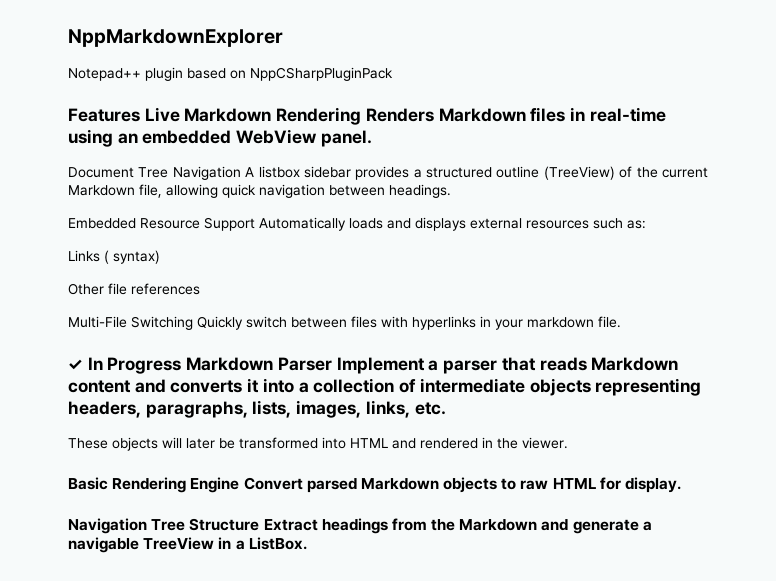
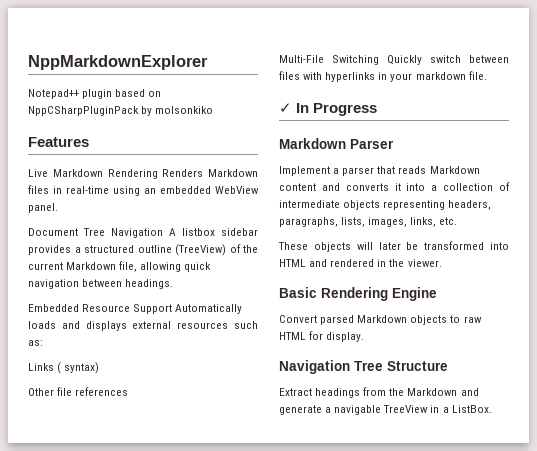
- Notepad++ plugin based on NppCSharpPluginPack
+ Notepad++ plugin based on NppCSharpPluginPack by molsonkiko
- Features Live Markdown Rendering Renders Markdown files in real-time using an embedded WebView panel.
+ Features
+ Live Markdown Rendering Renders Markdown files in real-time using an embedded WebView panel.
- ✓ In Progress Markdown Parser Implement a parser that reads Markdown content and converts it into a collection of intermediate objects representing headers, paragraphs, lists, images, links, etc.
+ ✓ In Progress
+ Markdown Parser
+ Implement a parser that reads Markdown content and converts it into a collection of intermediate objects representing headers, paragraphs, lists, images, links, etc.
- Basic Rendering Engine Convert parsed Markdown objects to raw HTML for display.
+ Basic Rendering Engine
+ Convert parsed Markdown objects to raw HTML for display.
- Navigation Tree Structure Extract headings from the Markdown and generate a navigable TreeView in a ListBox.
+ Navigation Tree Structure
+ Extract headings from the Markdown and generate a navigable TreeView in a ListBox.

